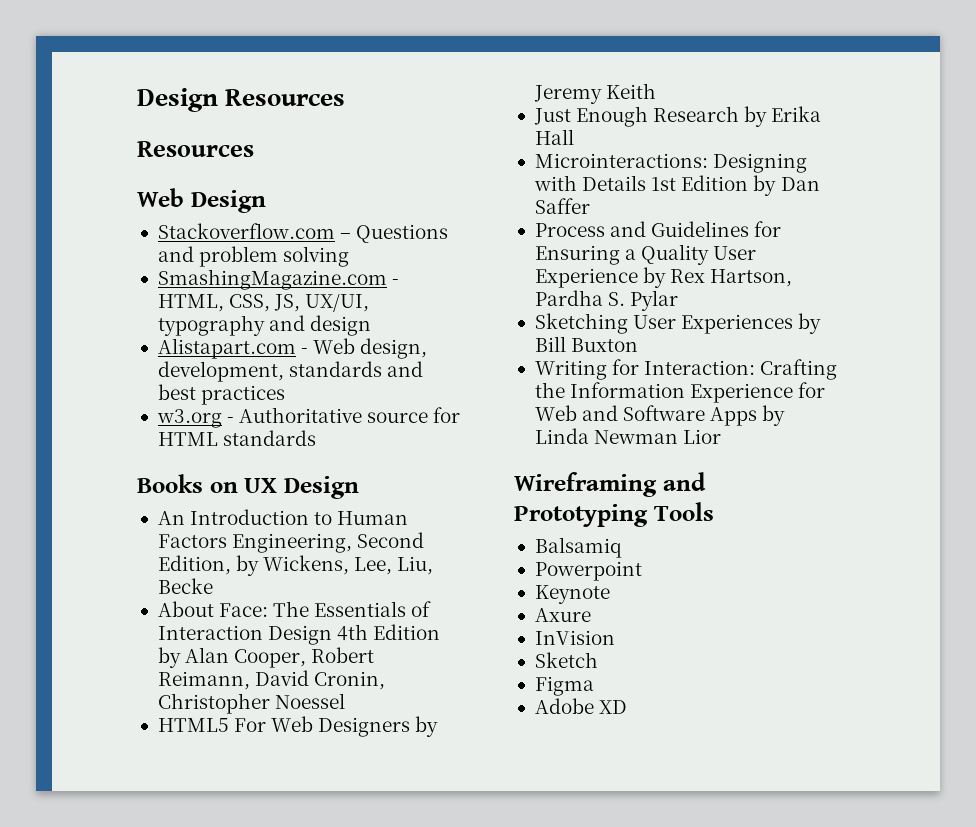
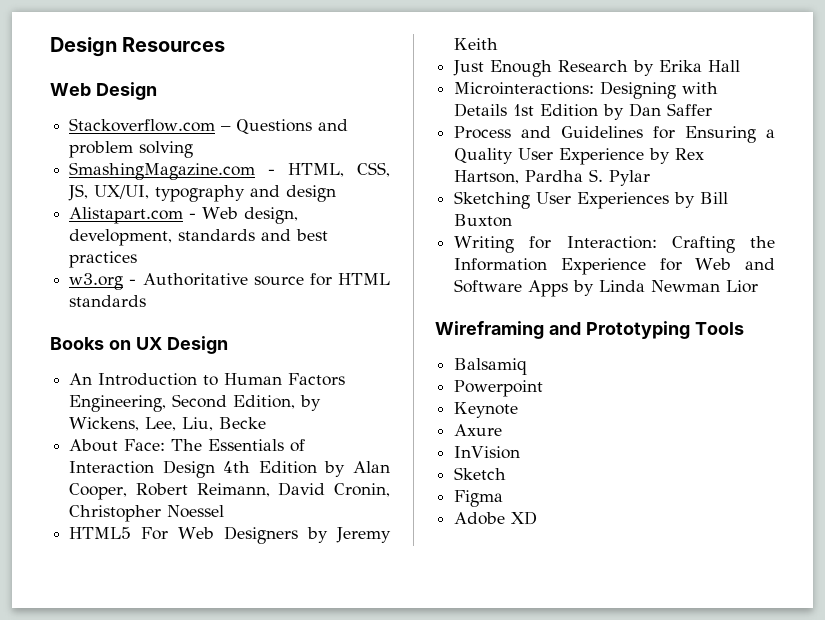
  Design Resources
- Resources

